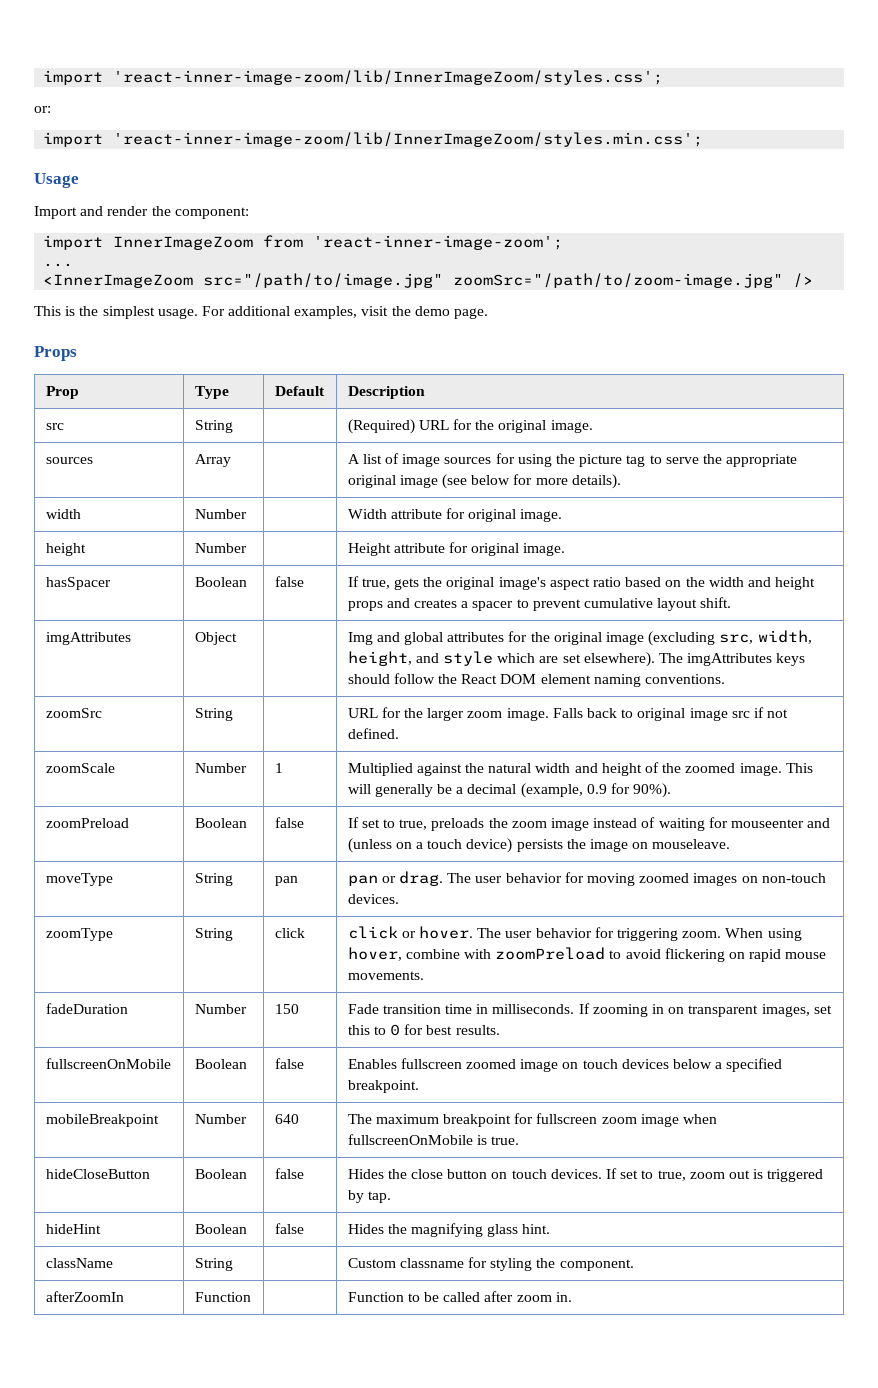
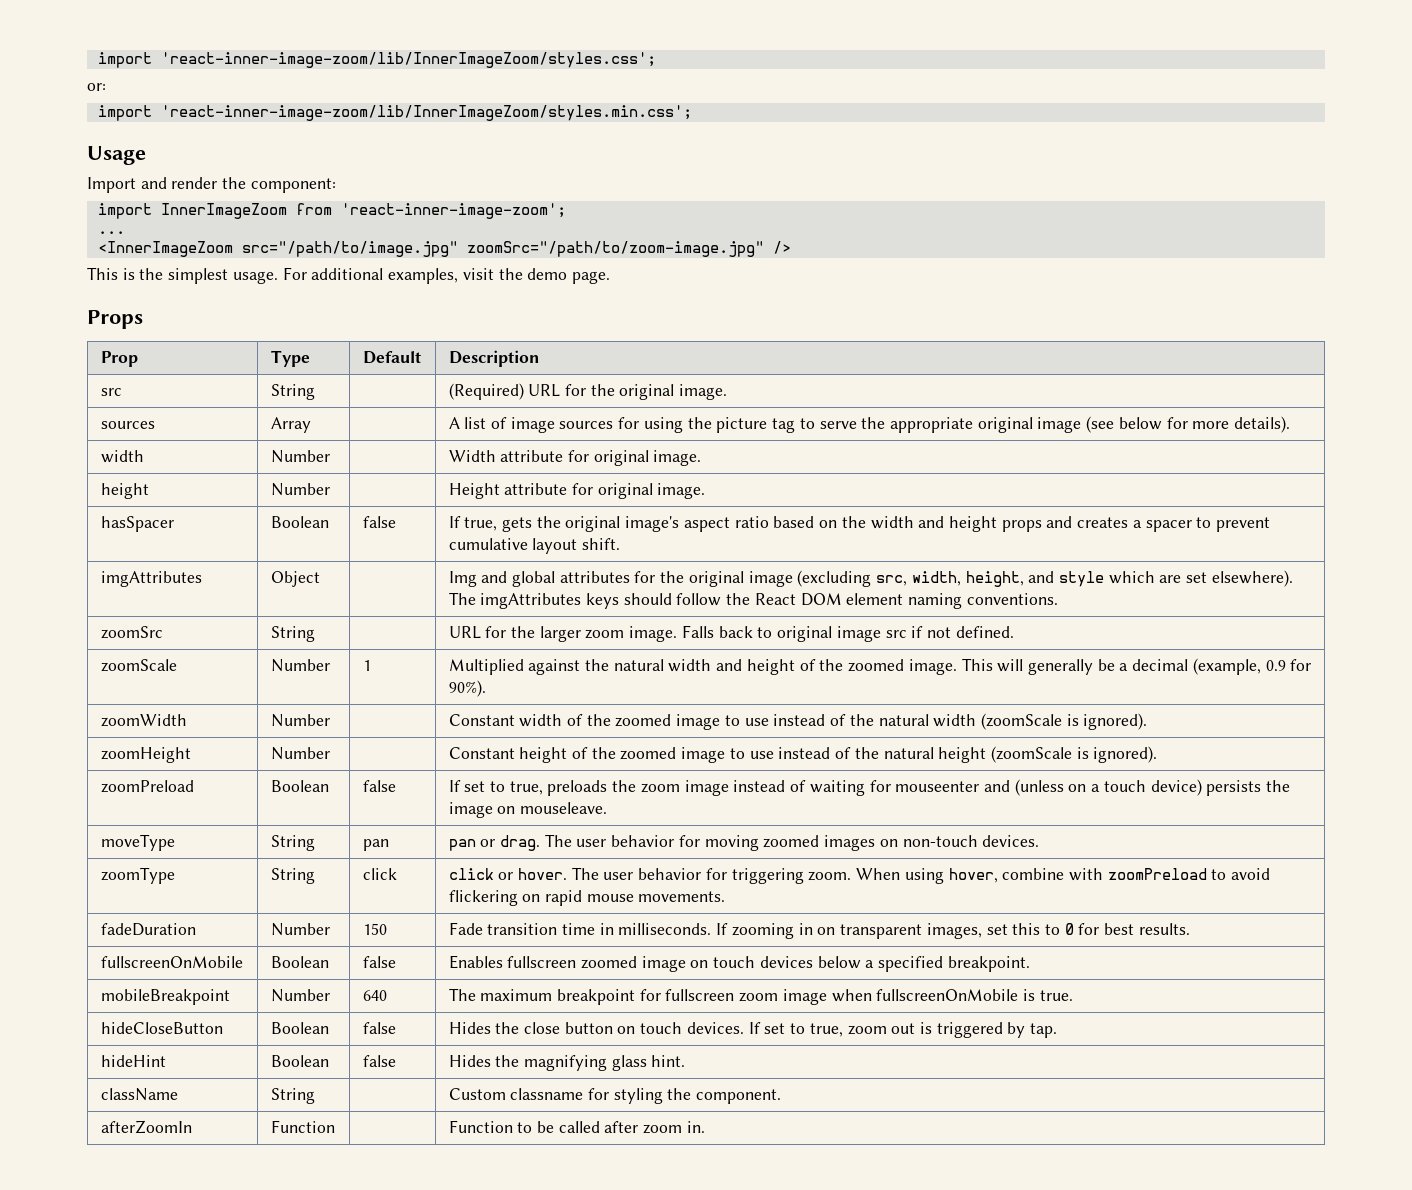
+ zoomWidth | Number | | Constant width of the zoomed image to use instead of the natural width (zoomScale is ignored).
+ zoomHeight | Number | | Constant height of the zoomed image to use instead of the natural height (zoomScale is ignored).

